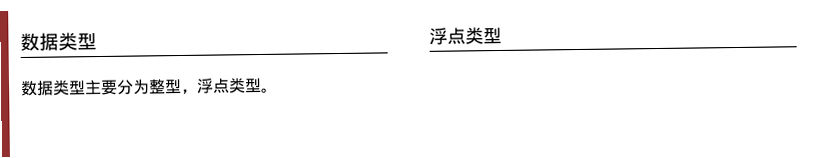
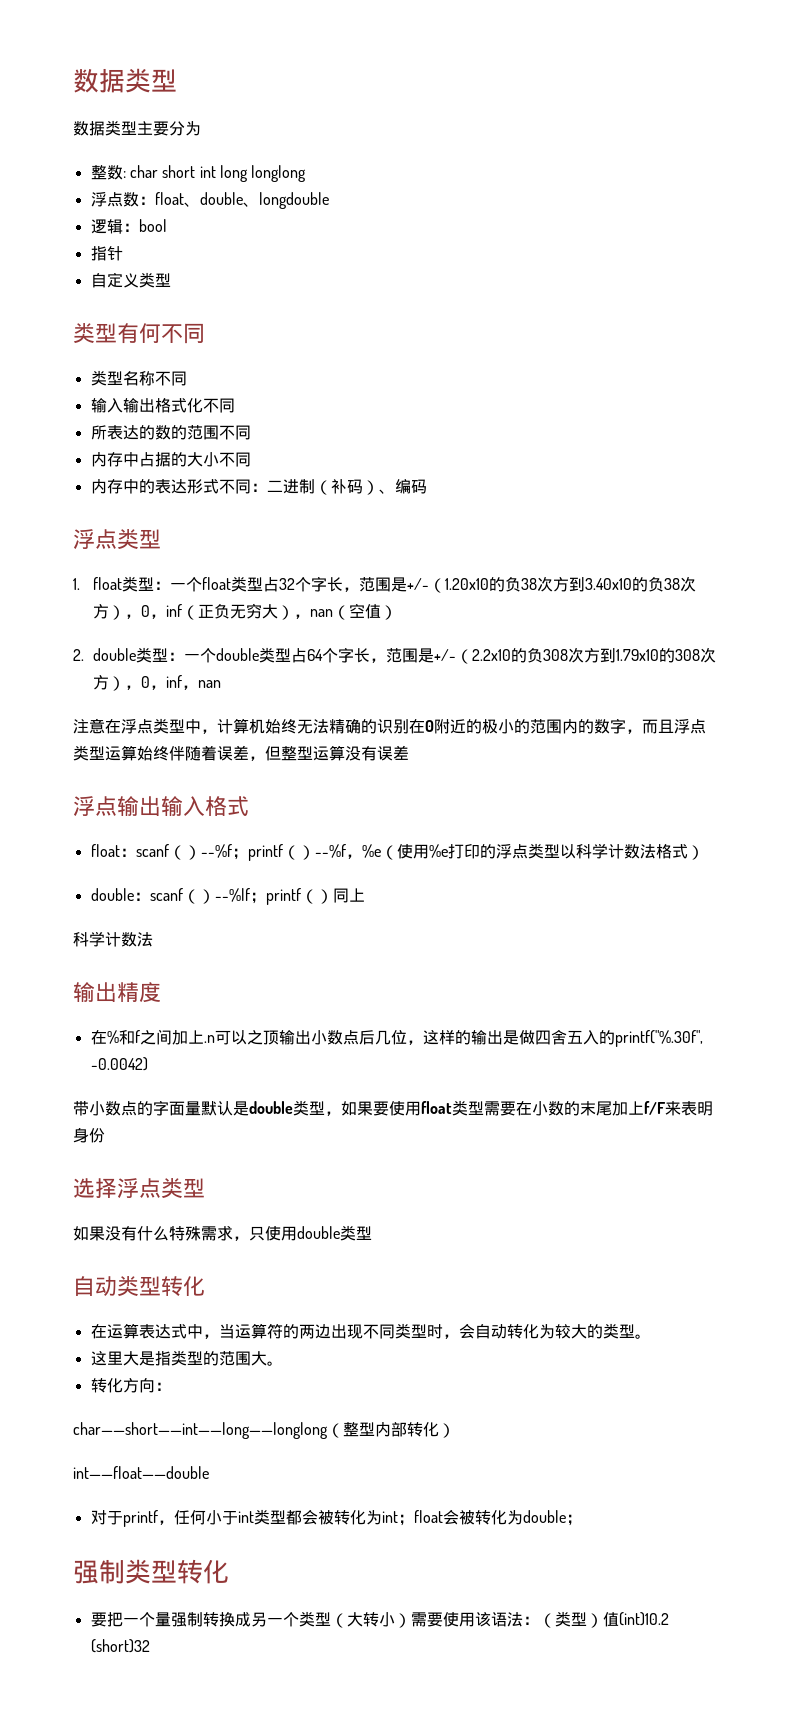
- 数据类型主要分为整型，浮点类型。
+ 数据类型主要分为
+ 整数: char short int long longlong
+ 浮点数：float、double、longdouble
+ 逻辑：bool
+ 指针
+ 自定义类型
+ 类型有何不同
+ 类型名称不同
+ 输入输出格式化不同
+ 所表达的数的范围不同
+ 内存中占据的大小不同
+ 内存中的表达形式不同：二进制（补码）、编码
  浮点类型
+ 1. float类型：一个float类型占32个字长，范围是+/-（1.20x10的负38次方到3.40x10的负38次方），0，inf（正负无穷大），nan（空值）
+ 2. double类型：一个double类型占64个字长，范围是+/-（2.2x10的负308次方到1.79x10的308次方），0，inf，nan
+ 注意在浮点类型中，计算机始终无法精确的识别在0附近的极小的范围内的数字，而且浮点类型运算始终伴随着误差，但整型运算没有误差
+ 浮点输出输入格式
+ float：scanf（）--%f；printf（）--%f，%e（使用%e打印的浮点类型以科学计数法格式）
+ double：scanf（）--%lf；printf（）同上
+ 科学计数法
+ 输出精度
+ 在%和f之间加上.n可以之顶输出小数点后几位，这样的输出是做四舍五入的printf("%.30f", -0.0042)
+ 带小数点的字面量默认是double类型，如果要使用float类型需要在小数的末尾加上f/F来表明身份
+ 选择浮点类型
+ 如果没有什么特殊需求，只使用double类型
+ 自动类型转化
+ 在运算表达式中，当运算符的两边出现不同类型时，会自动转化为较大的类型。
+ 这里大是指类型的范围大。
+ 转化方向：
+ char——short——int——long——longlong（整型内部转化）
+ int——float——double
+ 对于printf，任何小于int类型都会被转化为int；float会被转化为double；
+ 强制类型转化
+ 要把一个量强制转换成另一个类型（大转小）需要使用该语法：（类型）值(int)10.2 (short)32

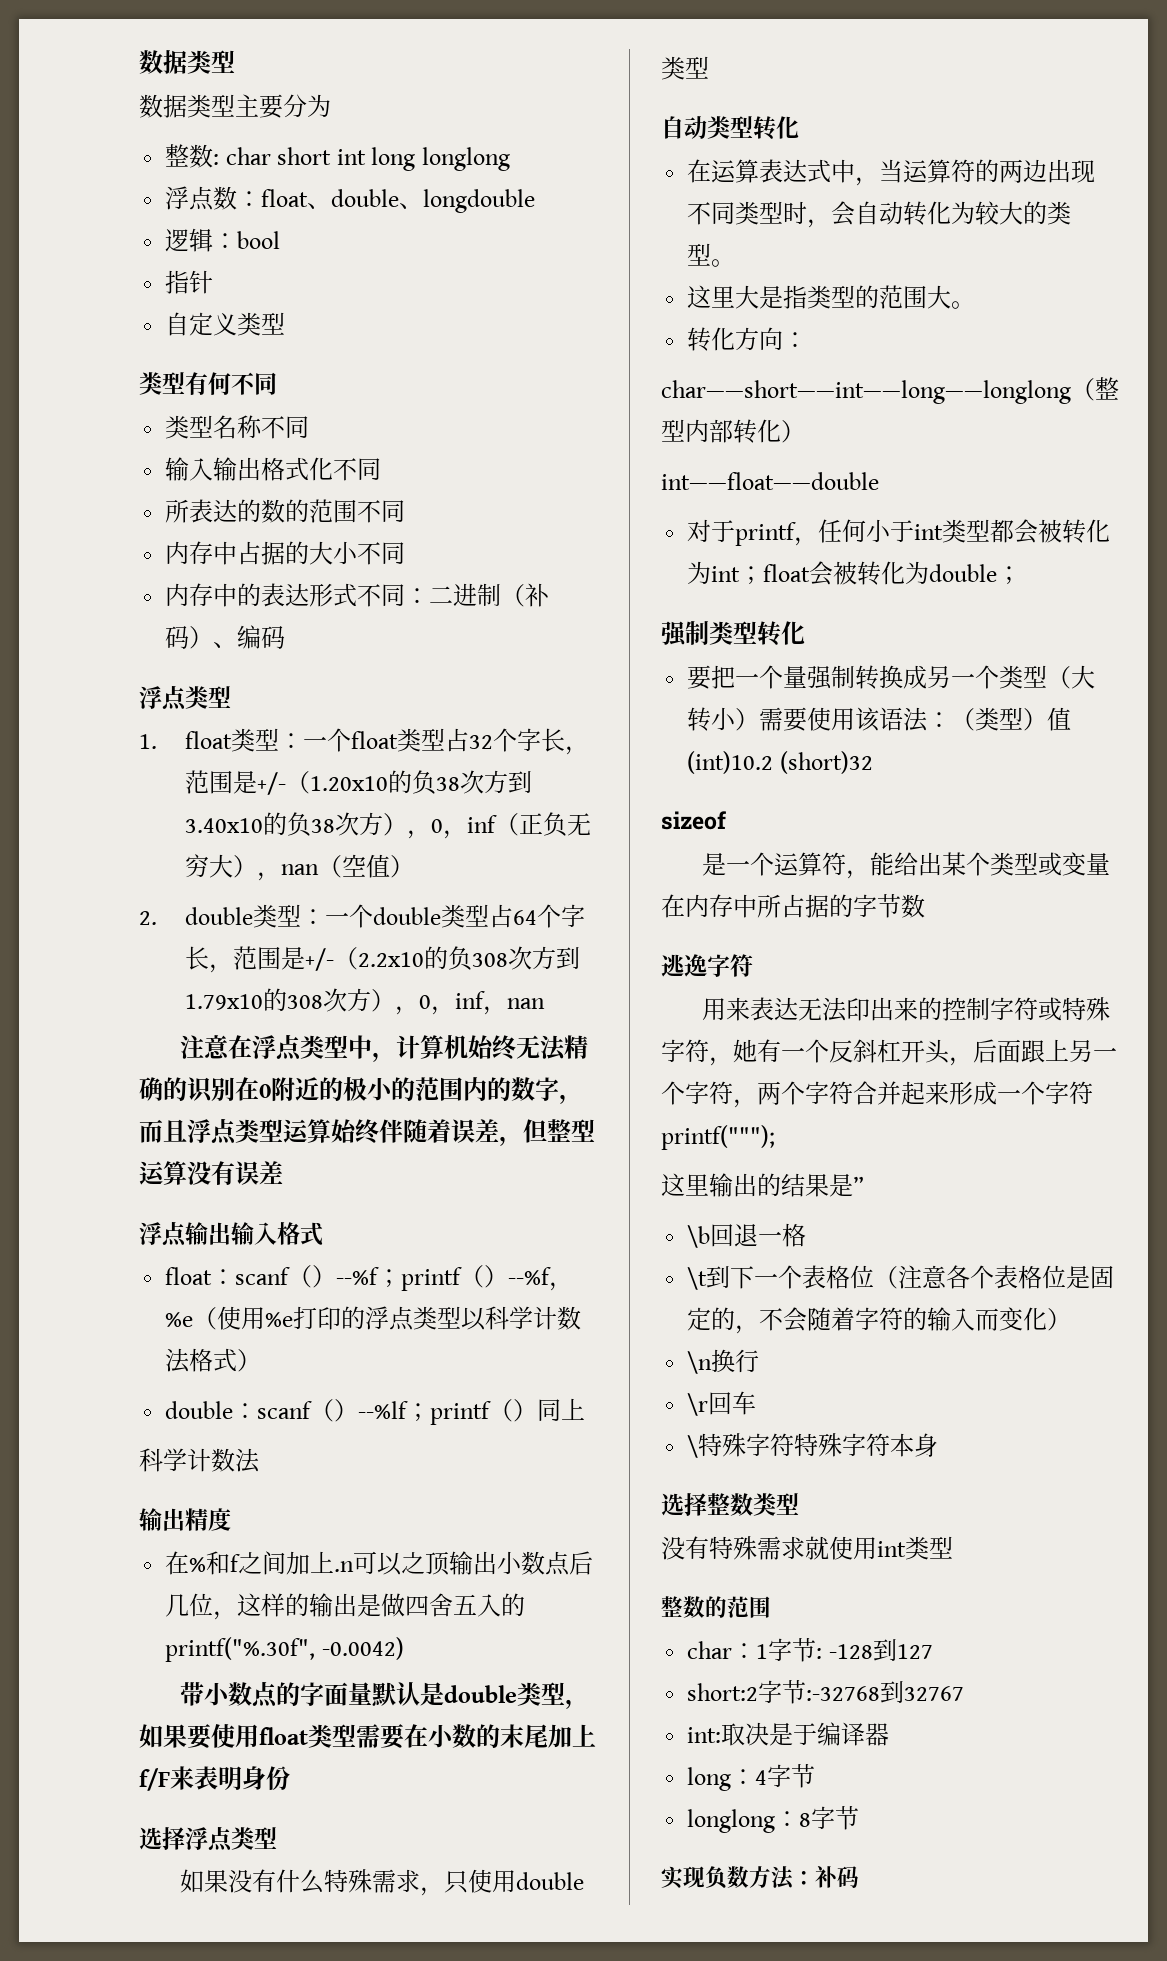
+ sizeof
+ 是一个运算符，能给出某个类型或变量在内存中所占据的字节数
+ 逃逸字符
+ 用来表达无法印出来的控制字符或特殊字符，她有一个反斜杠开头，后面跟上另一个字符，两个字符合并起来形成一个字符printf(""");
+ 这里输出的结果是”
+ \b回退一格
+ \t到下一个表格位（注意各个表格位是固定的，不会随着字符的输入而变化）
+ \n换行
+ \r回车
+ \特殊字符特殊字符本身
+ 选择整数类型
+ 没有特殊需求就使用int类型
+ 整数的范围
+ char：1字节: -128到127
+ short:2字节:-32768到32767
+ int:取决是于编译器
+ long：4字节
+ longlong：8字节
+ 实现负数方法：补码

